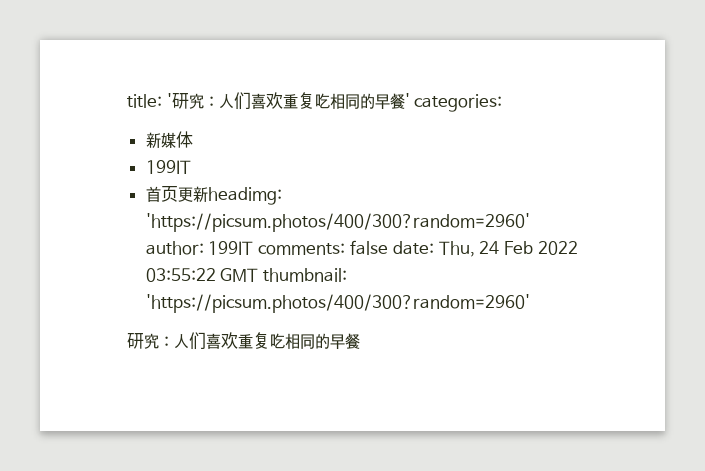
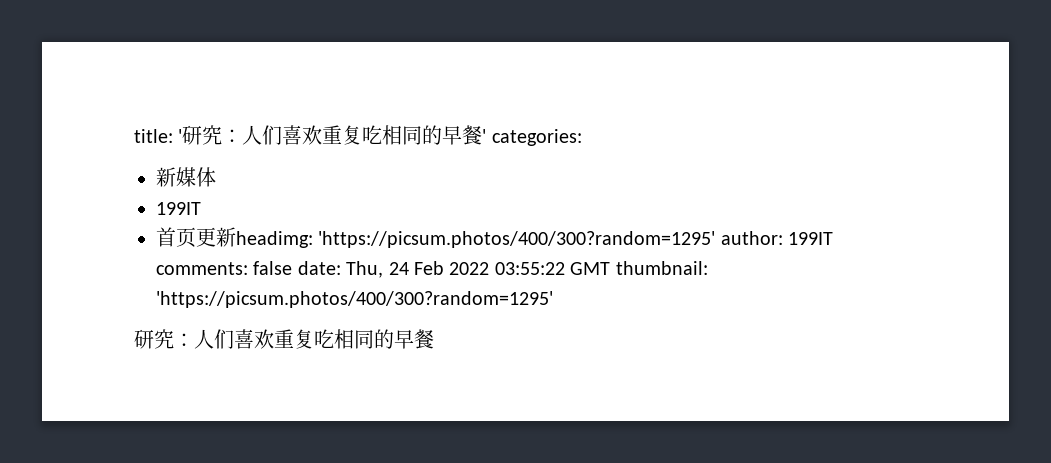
- 首页更新headimg: 'https://picsum.photos/400/300?random=2960' author: 199IT comments: false date: Thu, 24 Feb 2022 03:55:22 GMT thumbnail: 'https://picsum.photos/400/300?random=2960'
+ 首页更新headimg: 'https://picsum.photos/400/300?random=1295' author: 199IT comments: false date: Thu, 24 Feb 2022 03:55:22 GMT thumbnail: 'https://picsum.photos/400/300?random=1295'

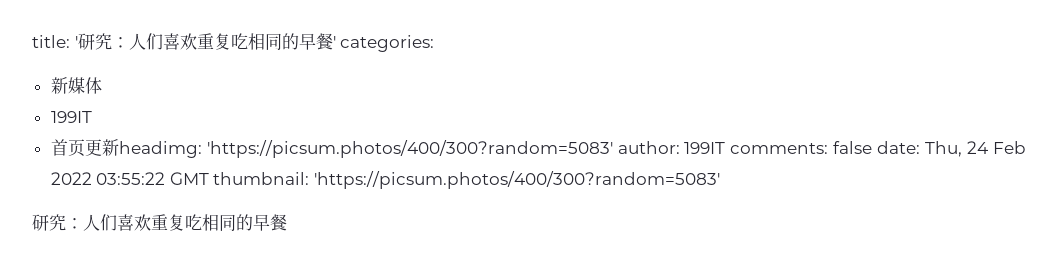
- 首页更新headimg: 'https://picsum.photos/400/300?random=1295' author: 199IT comments: false date: Thu, 24 Feb 2022 03:55:22 GMT thumbnail: 'https://picsum.photos/400/300?random=1295'
+ 首页更新headimg: 'https://picsum.photos/400/300?random=5083' author: 199IT comments: false date: Thu, 24 Feb 2022 03:55:22 GMT thumbnail: 'https://picsum.photos/400/300?random=5083'

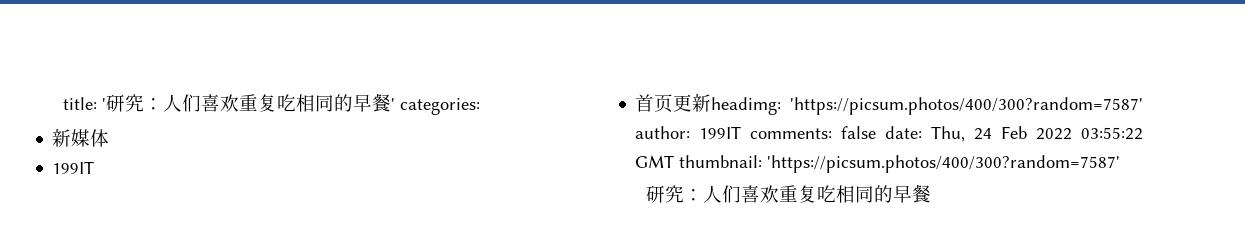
- 首页更新headimg: 'https://picsum.photos/400/300?random=5083' author: 199IT comments: false date: Thu, 24 Feb 2022 03:55:22 GMT thumbnail: 'https://picsum.photos/400/300?random=5083'
+ 首页更新headimg: 'https://picsum.photos/400/300?random=7587' author: 199IT comments: false date: Thu, 24 Feb 2022 03:55:22 GMT thumbnail: 'https://picsum.photos/400/300?random=7587'

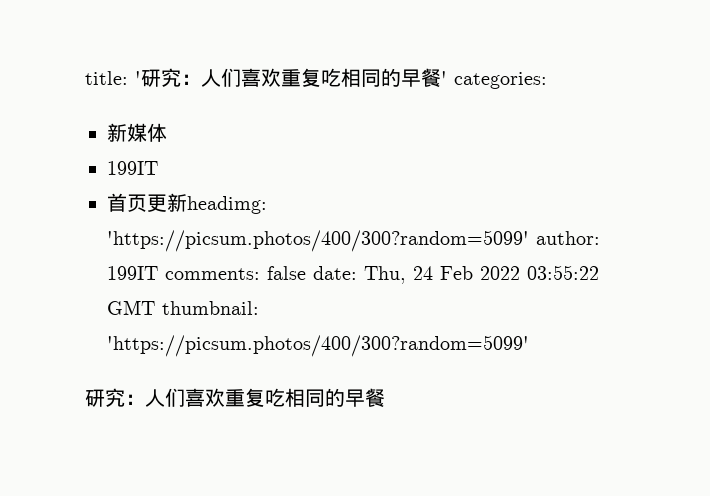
- 首页更新headimg: 'https://picsum.photos/400/300?random=7587' author: 199IT comments: false date: Thu, 24 Feb 2022 03:55:22 GMT thumbnail: 'https://picsum.photos/400/300?random=7587'
+ 首页更新headimg: 'https://picsum.photos/400/300?random=5099' author: 199IT comments: false date: Thu, 24 Feb 2022 03:55:22 GMT thumbnail: 'https://picsum.photos/400/300?random=5099'

